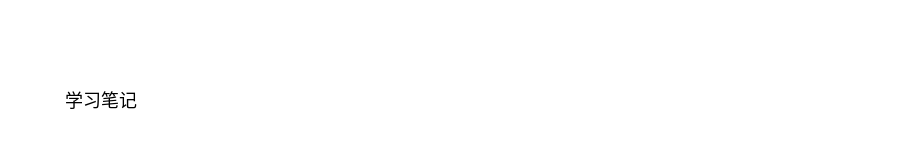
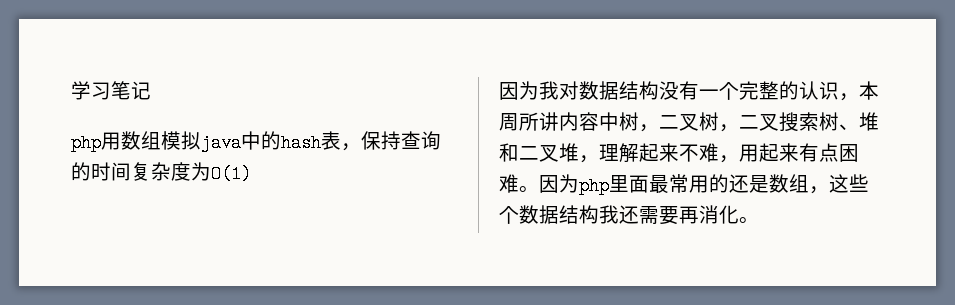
+ php用数组模拟java中的hash表，保持查询的时间复杂度为O(1)
+ 因为我对数据结构没有一个完整的认识，本周所讲内容中树，二叉树，二叉搜索树、堆和二叉堆，理解起来不难，用起来有点困难。因为php里面最常用的还是数组，这些个数据结构我还需要再消化。

